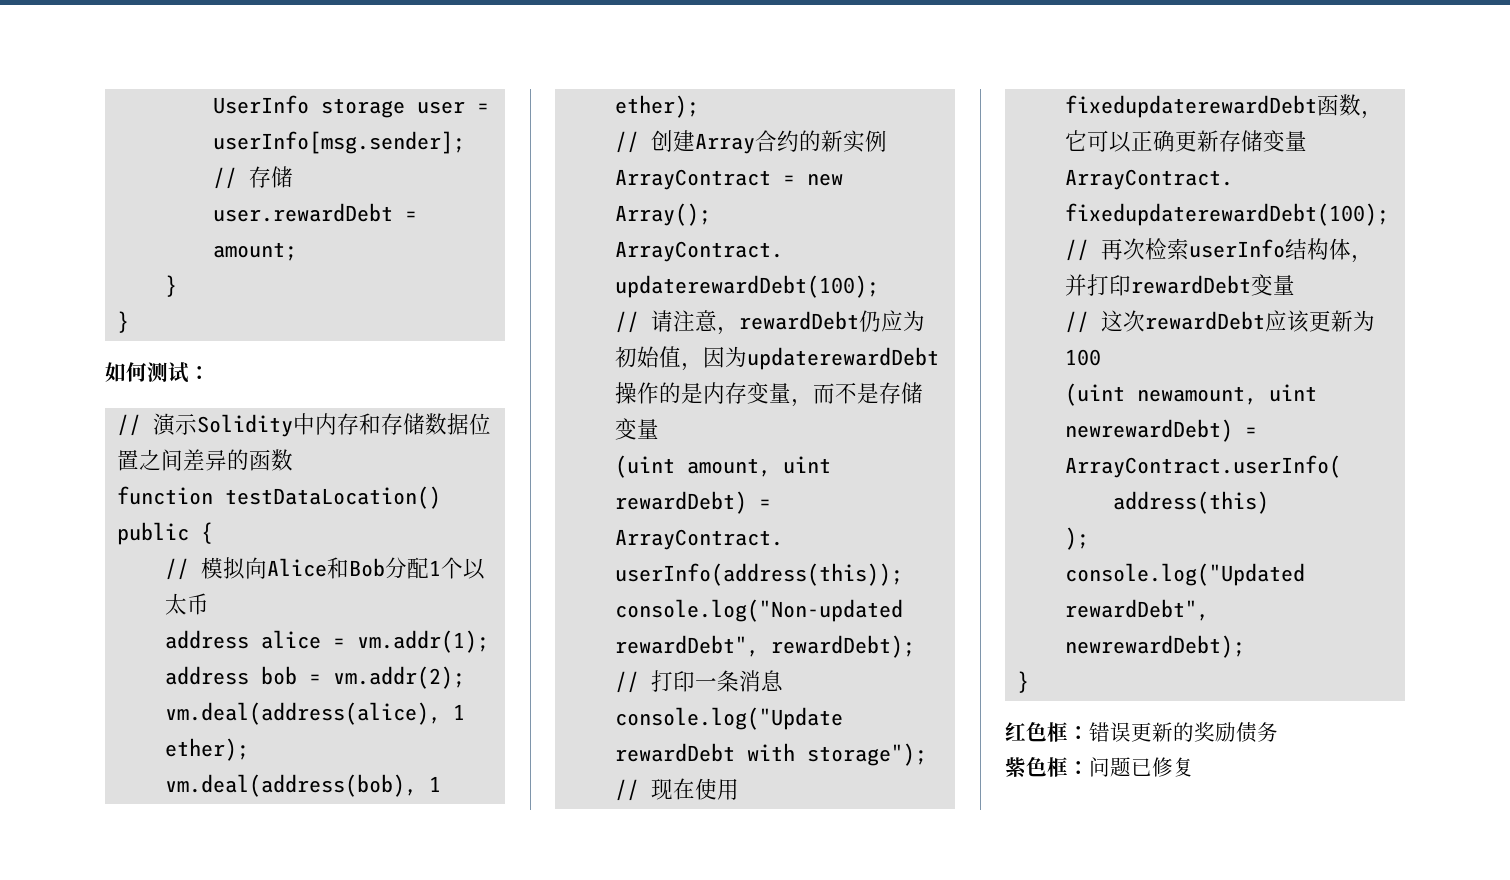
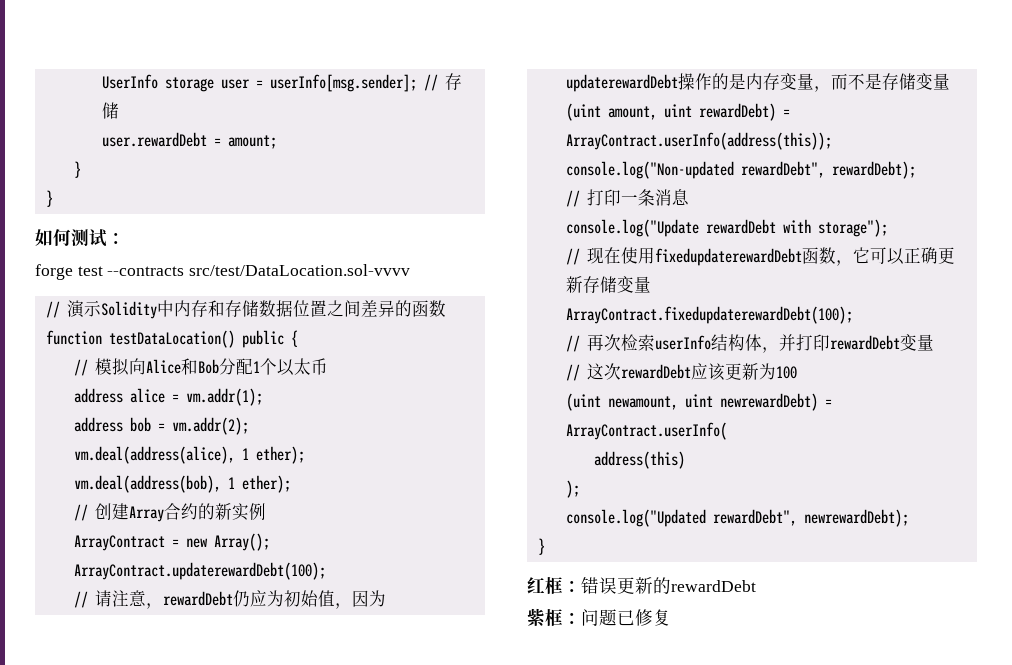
+ forge test --contracts src/test/DataLocation.sol-vvvv
- 红色框：错误更新的奖励债务
+ 红框：错误更新的rewardDebt
- 紫色框：问题已修复
+ 紫框：问题已修复

